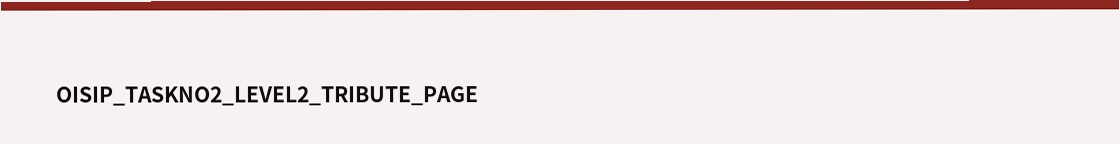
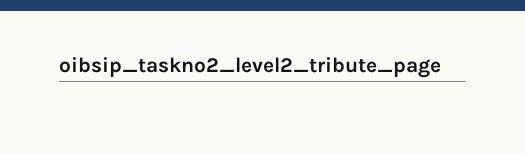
- OISIP_TASKNO2_LEVEL2_TRIBUTE_PAGE
+ oibsip_taskno2_level2_tribute_page

